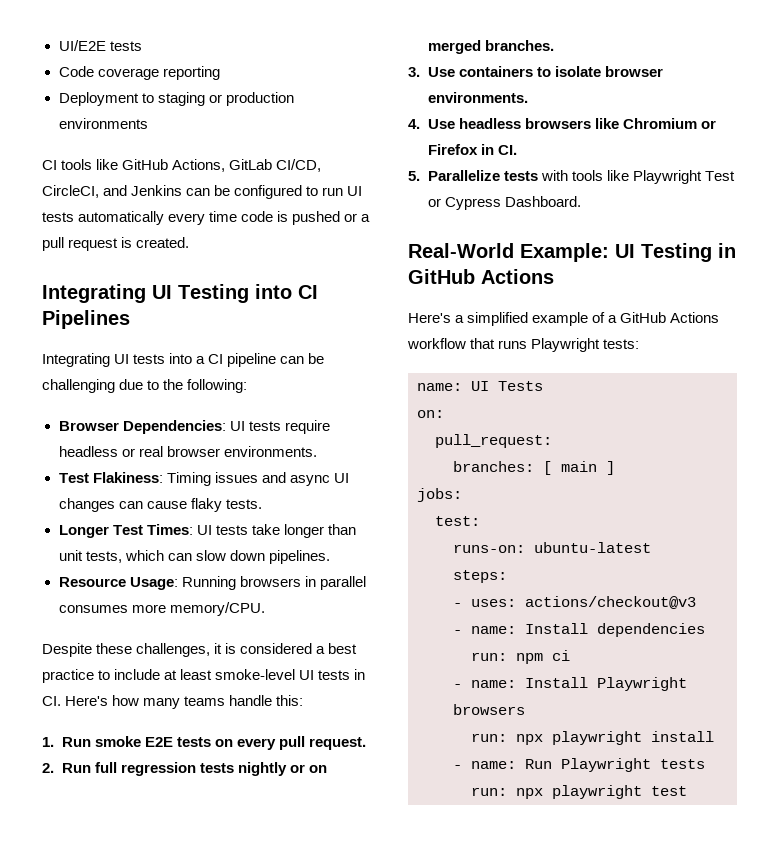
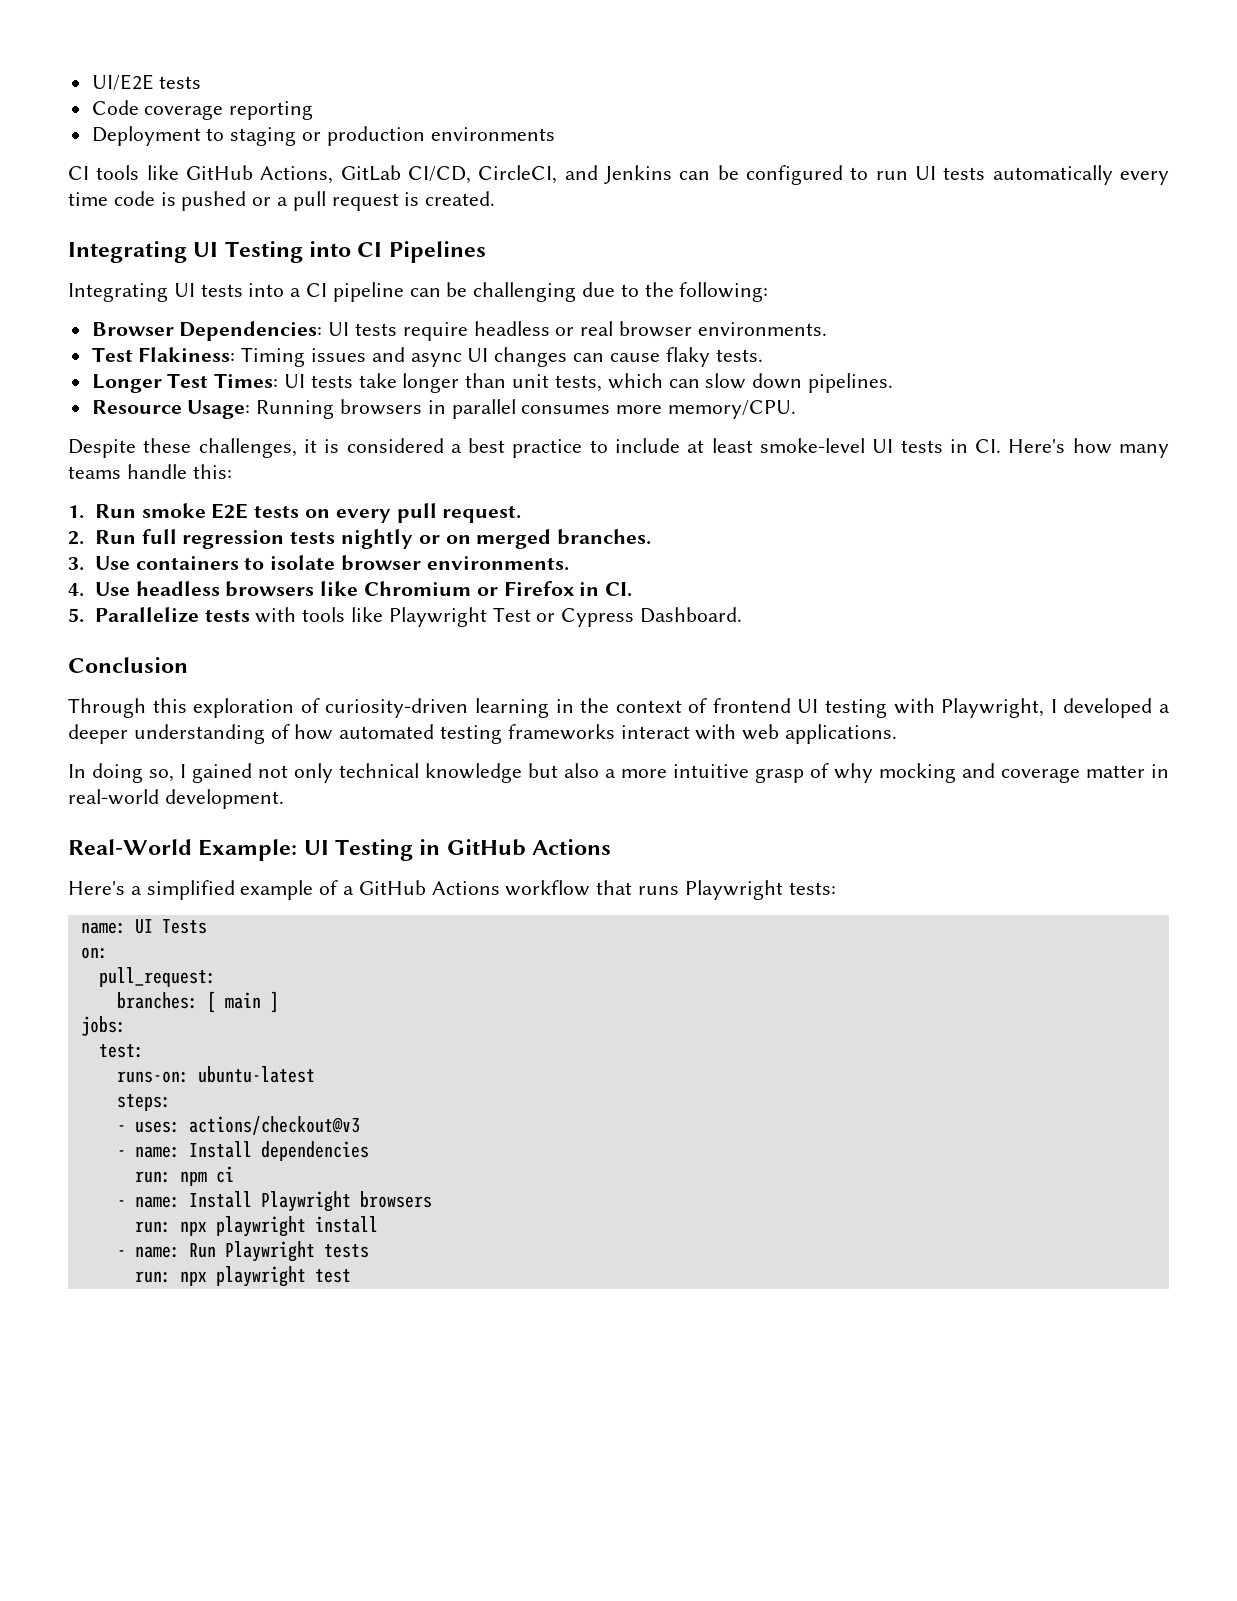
+ Conclusion
+ Through this exploration of curiosity-driven learning in the context of frontend UI testing with Playwright, I developed a deeper understanding of how automated testing frameworks interact with web applications.
+ In doing so, I gained not only technical knowledge but also a more intuitive grasp of why mocking and coverage matter in real-world development.

